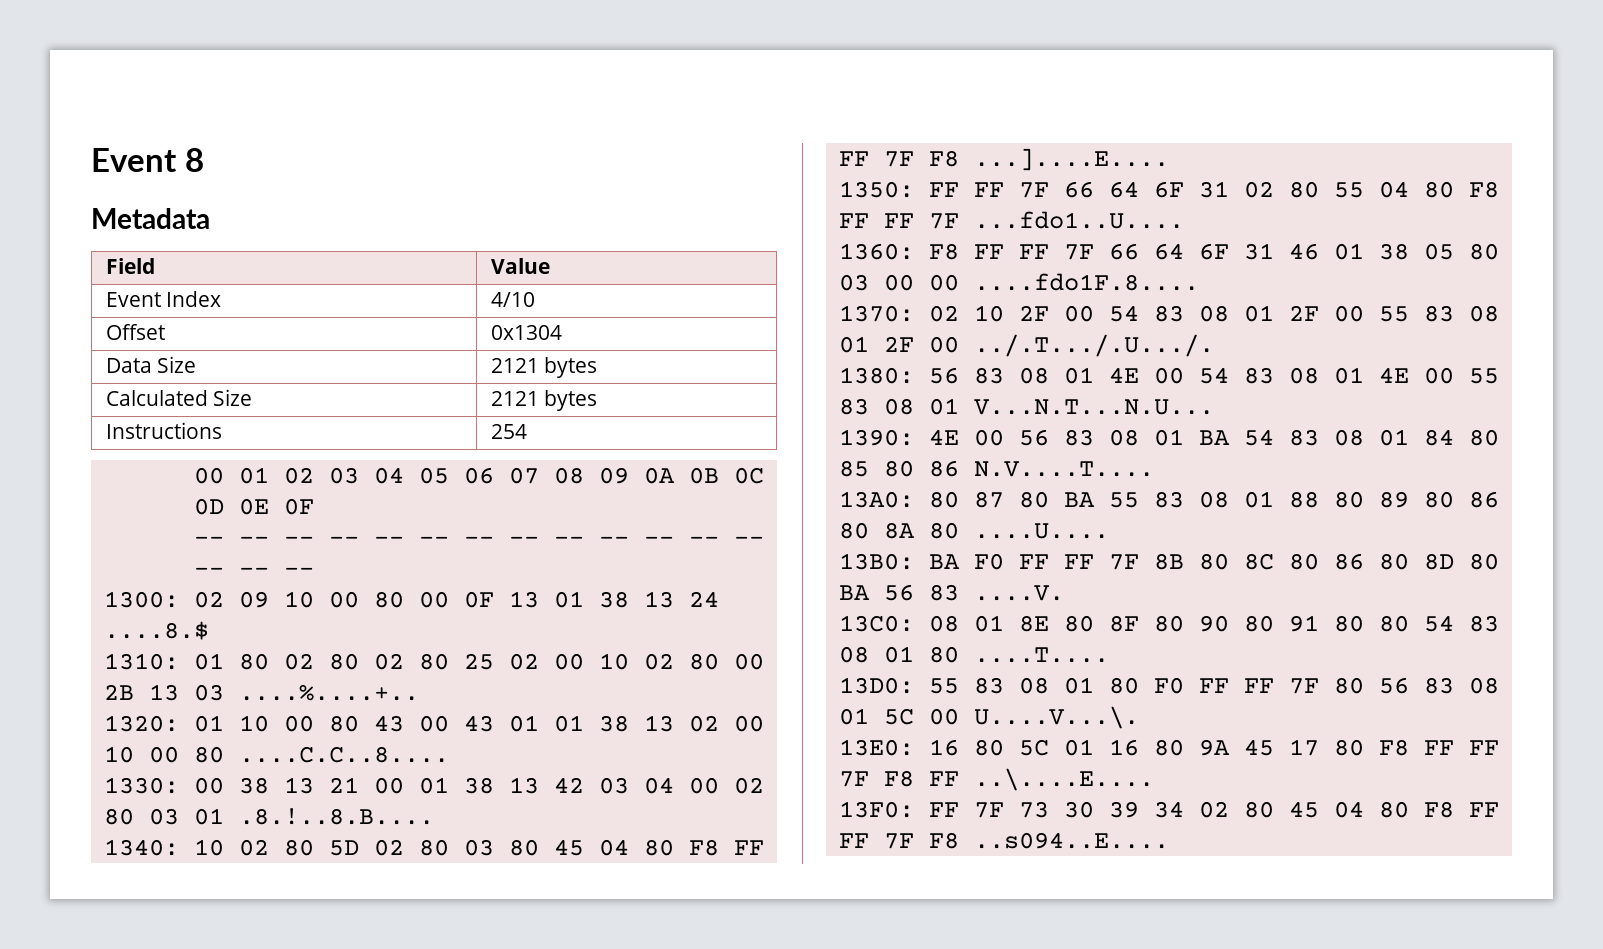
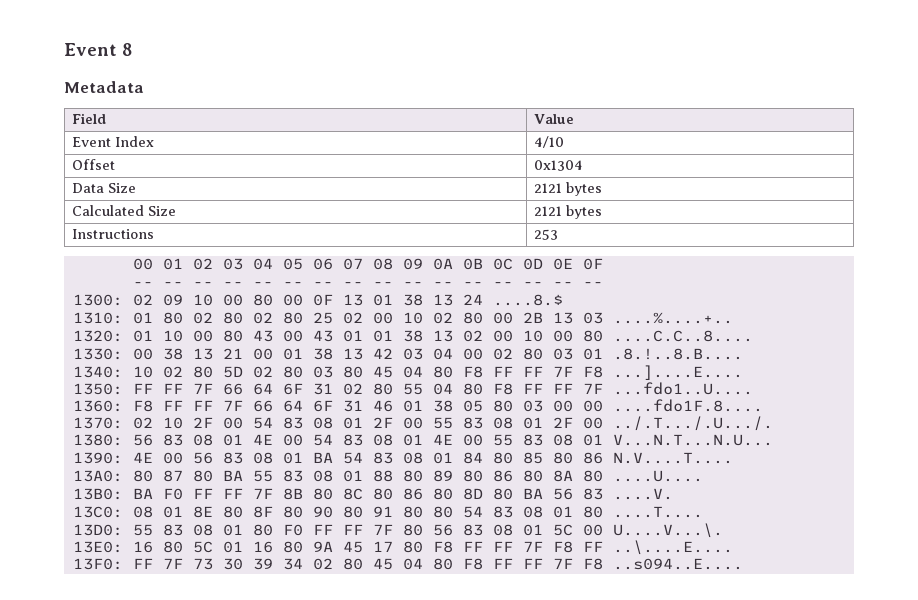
- Instructions | 254
+ Instructions | 253

